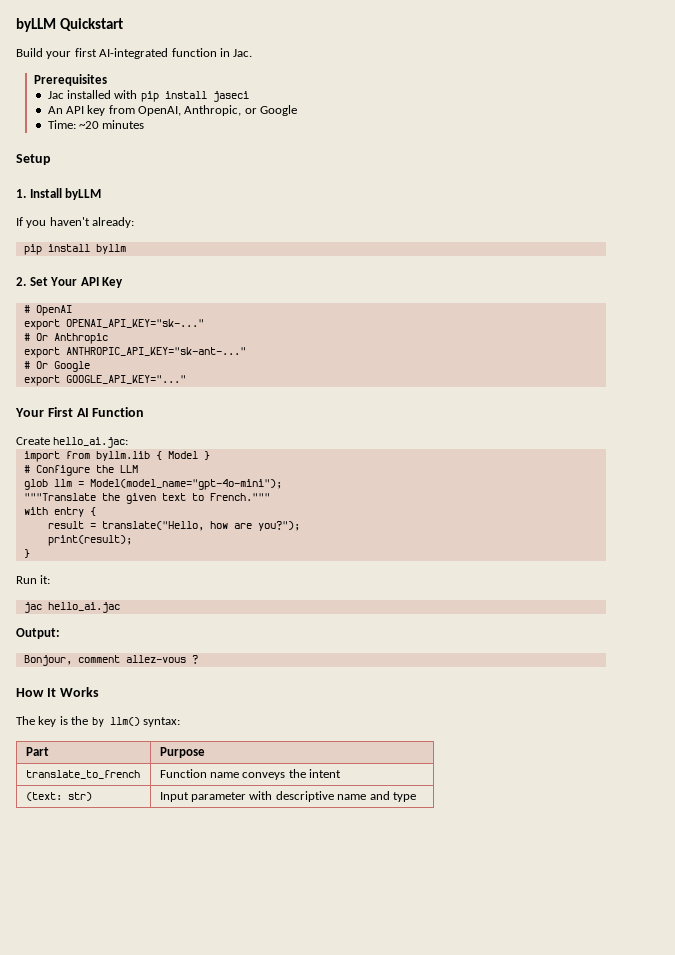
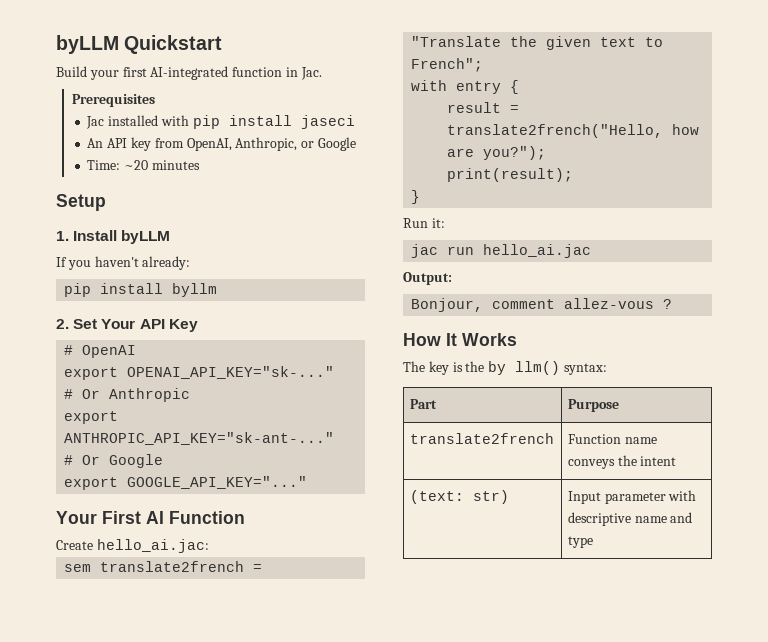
- import from byllm.lib { Model }
- # Configure the LLM
- glob llm = Model(model_name="gpt-4o-mini");
- """Translate the given text to French."""
+ sem translate2french = "Translate the given text to French";
- result = translate("Hello, how are you?");
+ result = translate2french("Hello, how are you?");
- jac hello_ai.jac
+ jac run hello_ai.jac
- translate_to_french | Function name conveys the intent
+ translate2french | Function name conveys the intent

